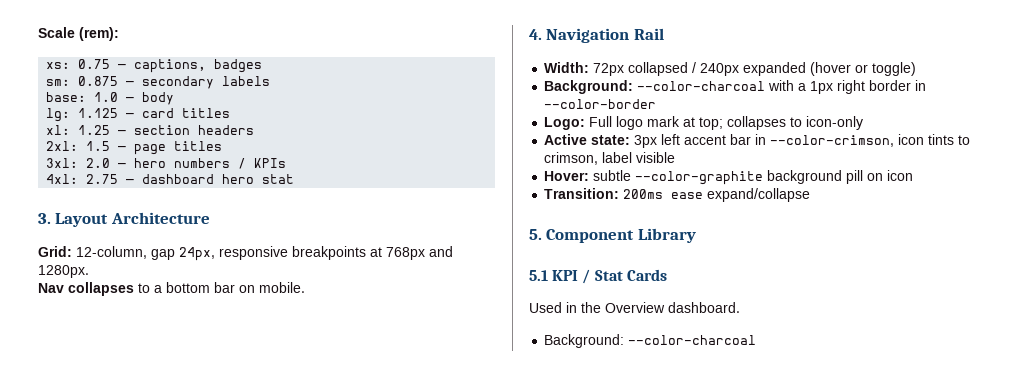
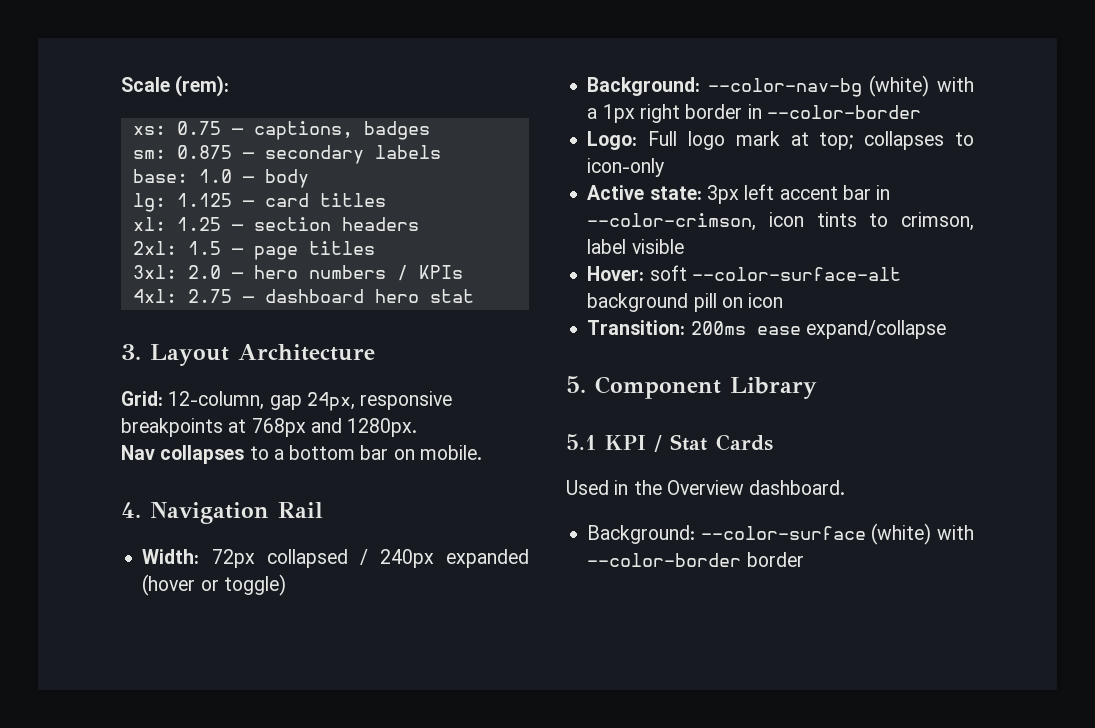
- Background: --color-charcoal with a 1px right border in --color-border
+ Background: --color-nav-bg (white) with a 1px right border in --color-border
- Hover: subtle --color-graphite background pill on icon
+ Hover: soft --color-surface-alt background pill on icon
  Used in the Overview dashboard.
- Background: --color-charcoal
+ Background: --color-surface (white) with --color-border border

